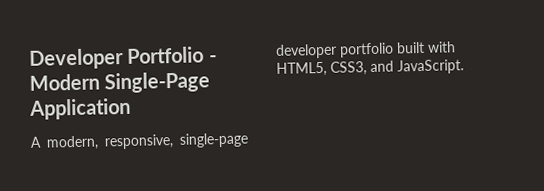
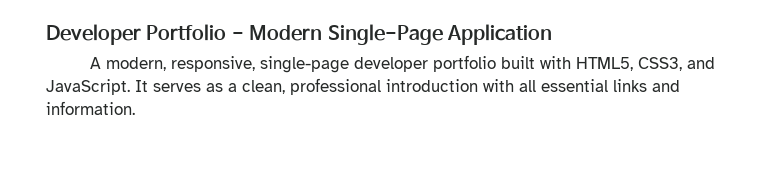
+ It serves as a clean, professional introduction with all essential links and information.

